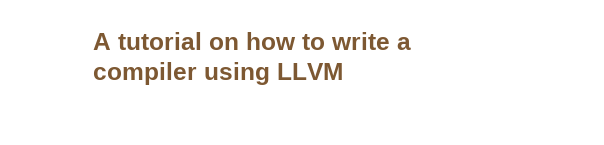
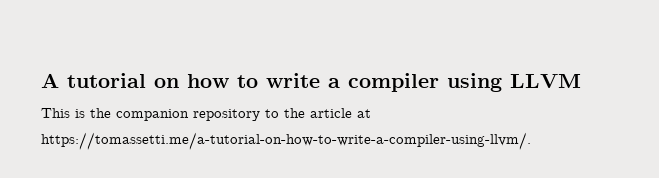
+ This is the companion repository to the article at https://tomassetti.me/a-tutorial-on-how-to-write-a-compiler-using-llvm/.

